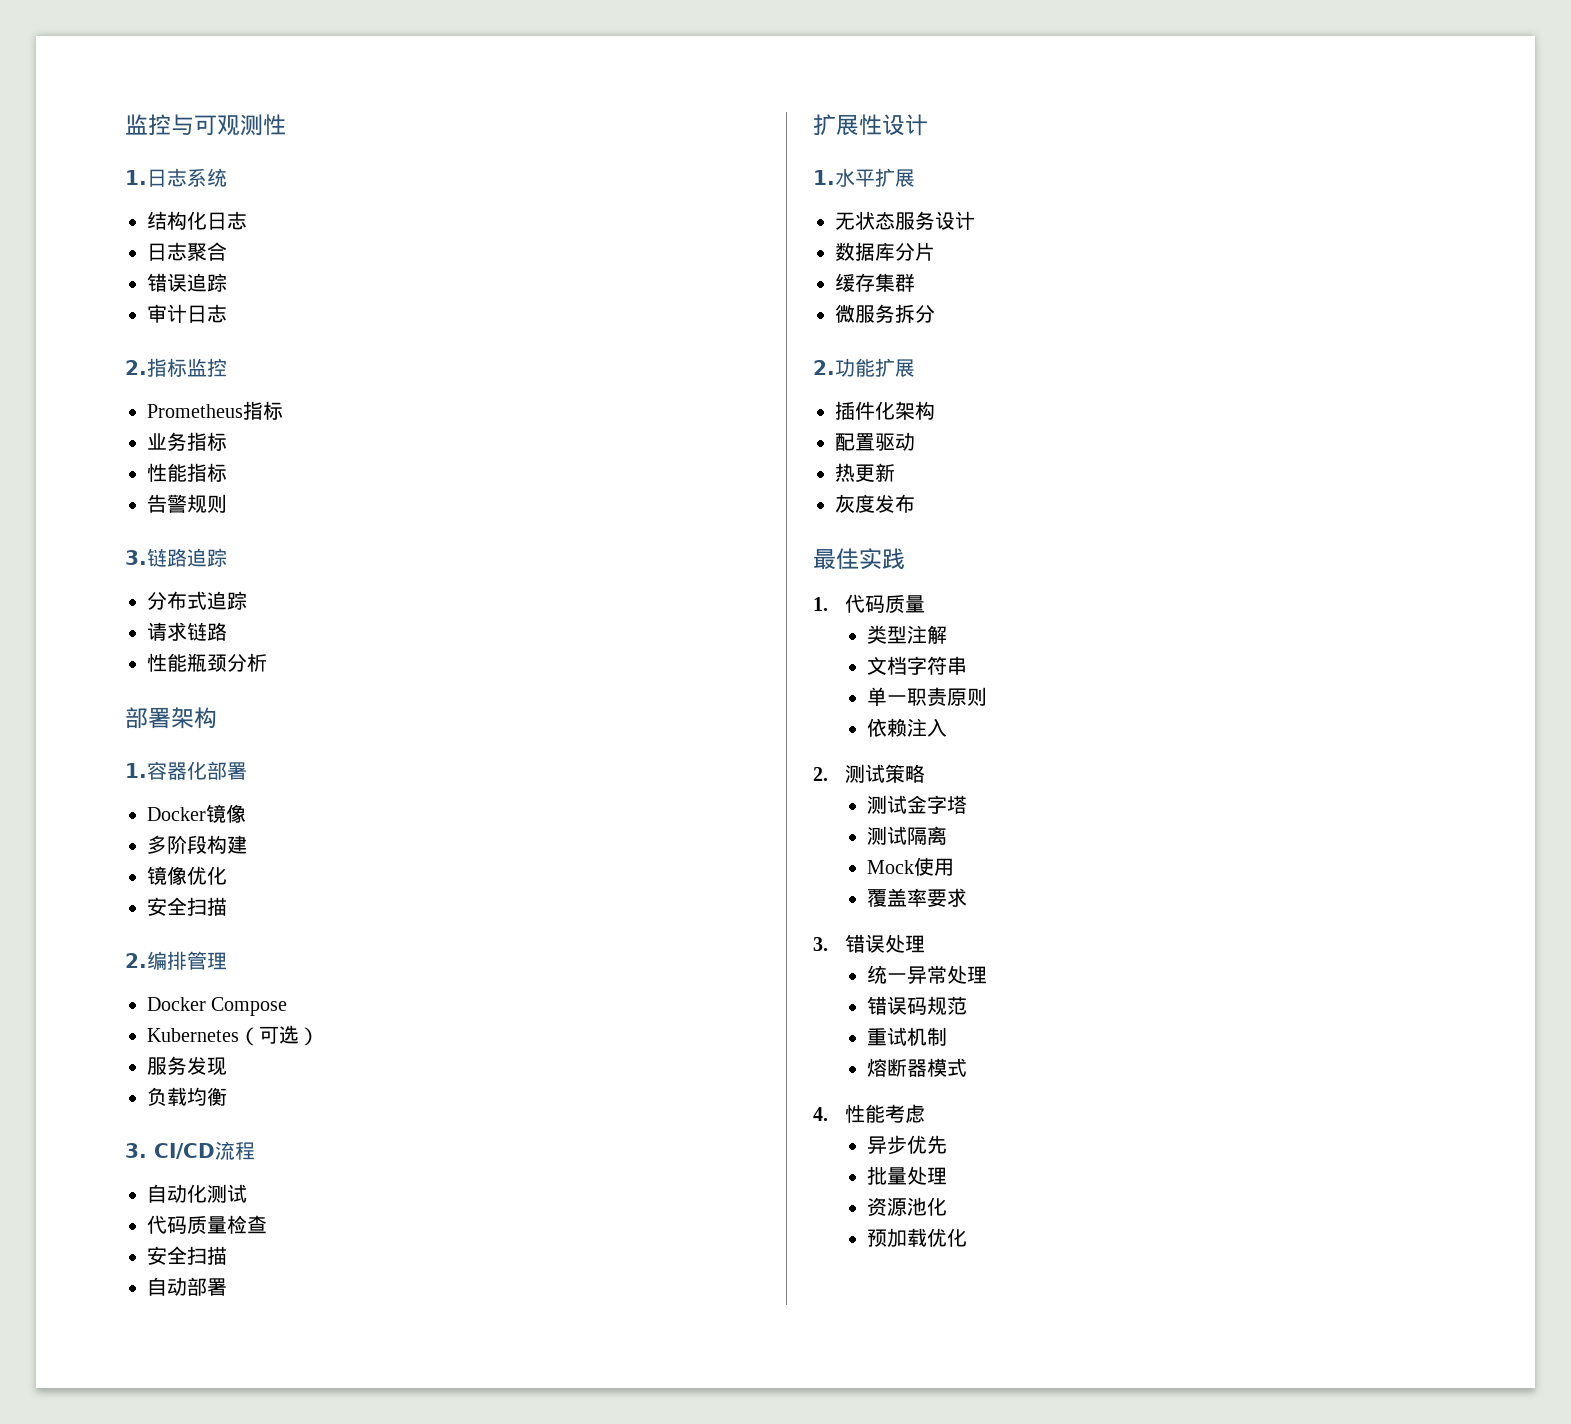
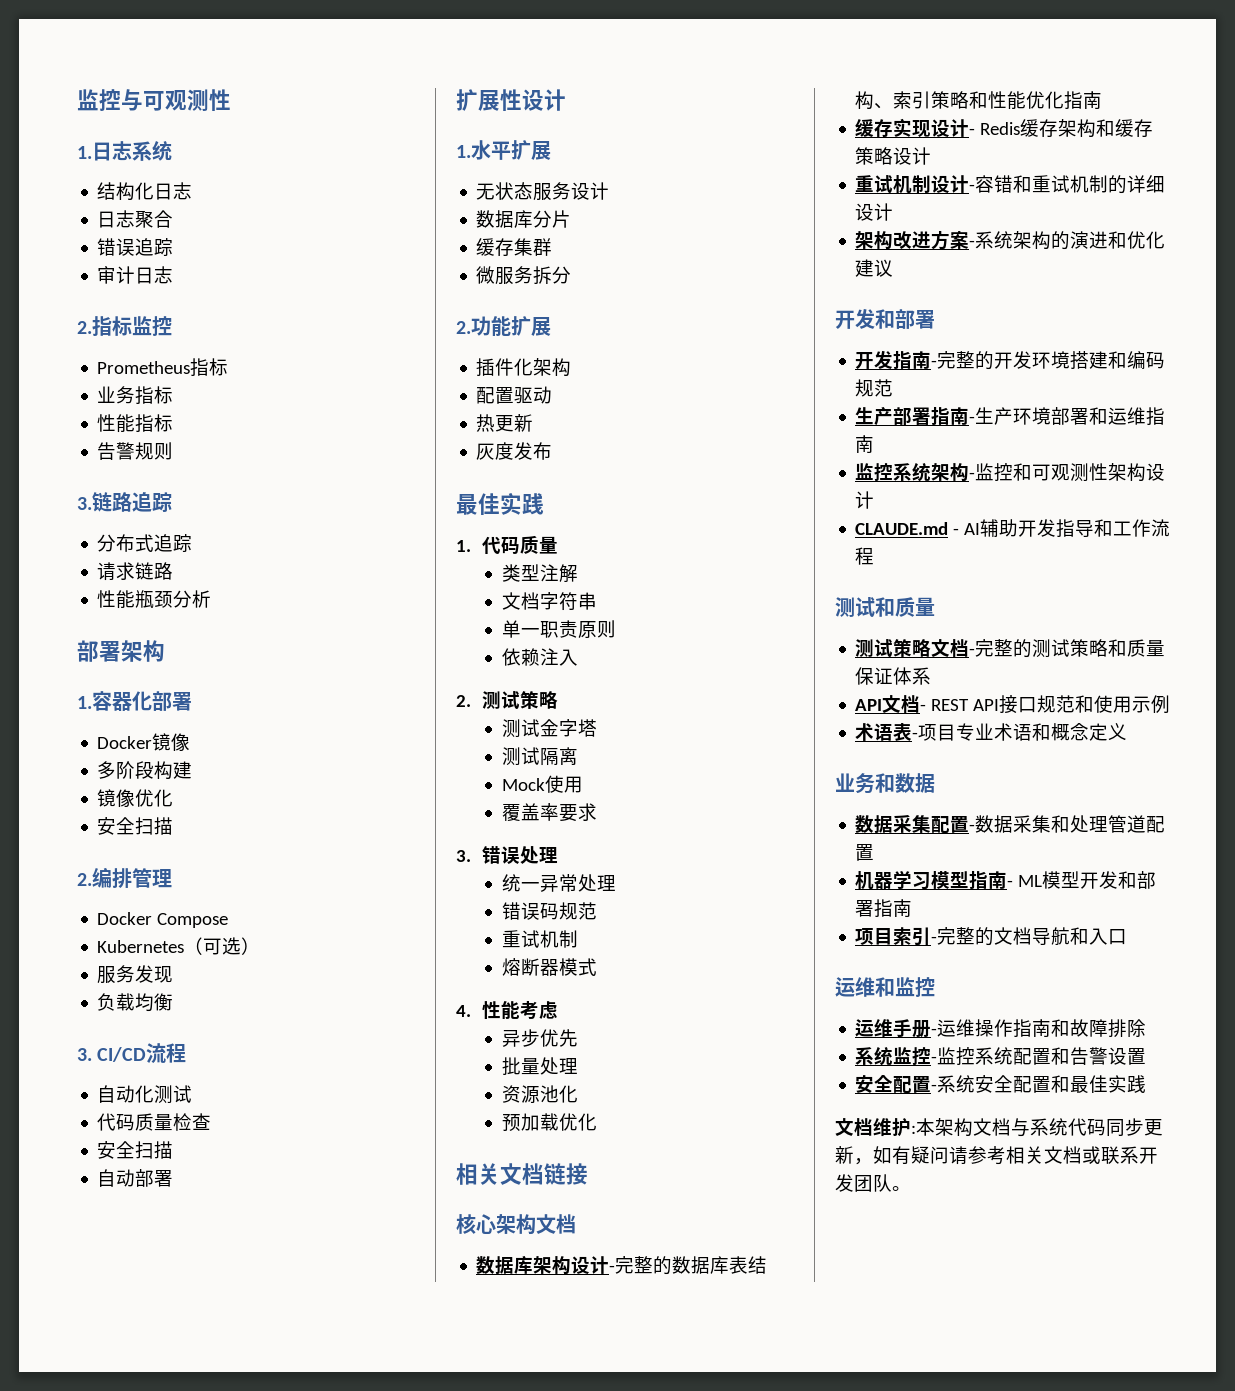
+ 相关文档链接
+ 核心架构文档
+ 数据库架构设计-完整的数据库表结构、索引策略和性能优化指南
+ 缓存实现设计- Redis缓存架构和缓存策略设计
+ 重试机制设计-容错和重试机制的详细设计
+ 架构改进方案-系统架构的演进和优化建议
+ 开发和部署
+ 开发指南-完整的开发环境搭建和编码规范
+ 生产部署指南-生产环境部署和运维指南
+ 监控系统架构-监控和可观测性架构设计
+ CLAUDE.md - AI辅助开发指导和工作流程
+ 测试和质量
+ 测试策略文档-完整的测试策略和质量保证体系
+ API文档- REST API接口规范和使用示例
+ 术语表-项目专业术语和概念定义
+ 业务和数据
+ 数据采集配置-数据采集和处理管道配置
+ 机器学习模型指南- ML模型开发和部署指南
+ 项目索引-完整的文档导航和入口
+ 运维和监控
+ 运维手册-运维操作指南和故障排除
+ 系统监控-监控系统配置和告警设置
+ 安全配置-系统安全配置和最佳实践
+ 文档维护:本架构文档与系统代码同步更新，如有疑问请参考相关文档或联系开发团队。

